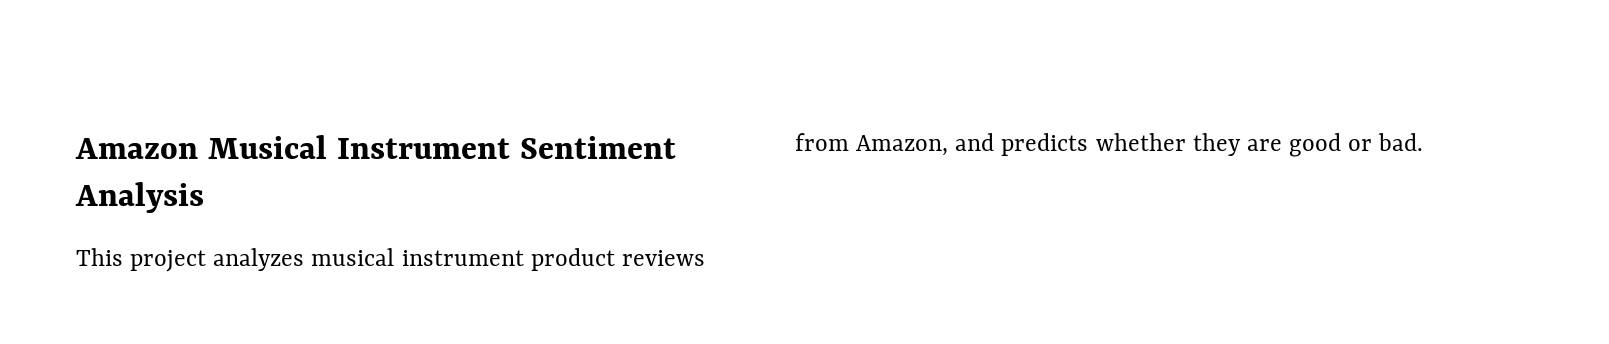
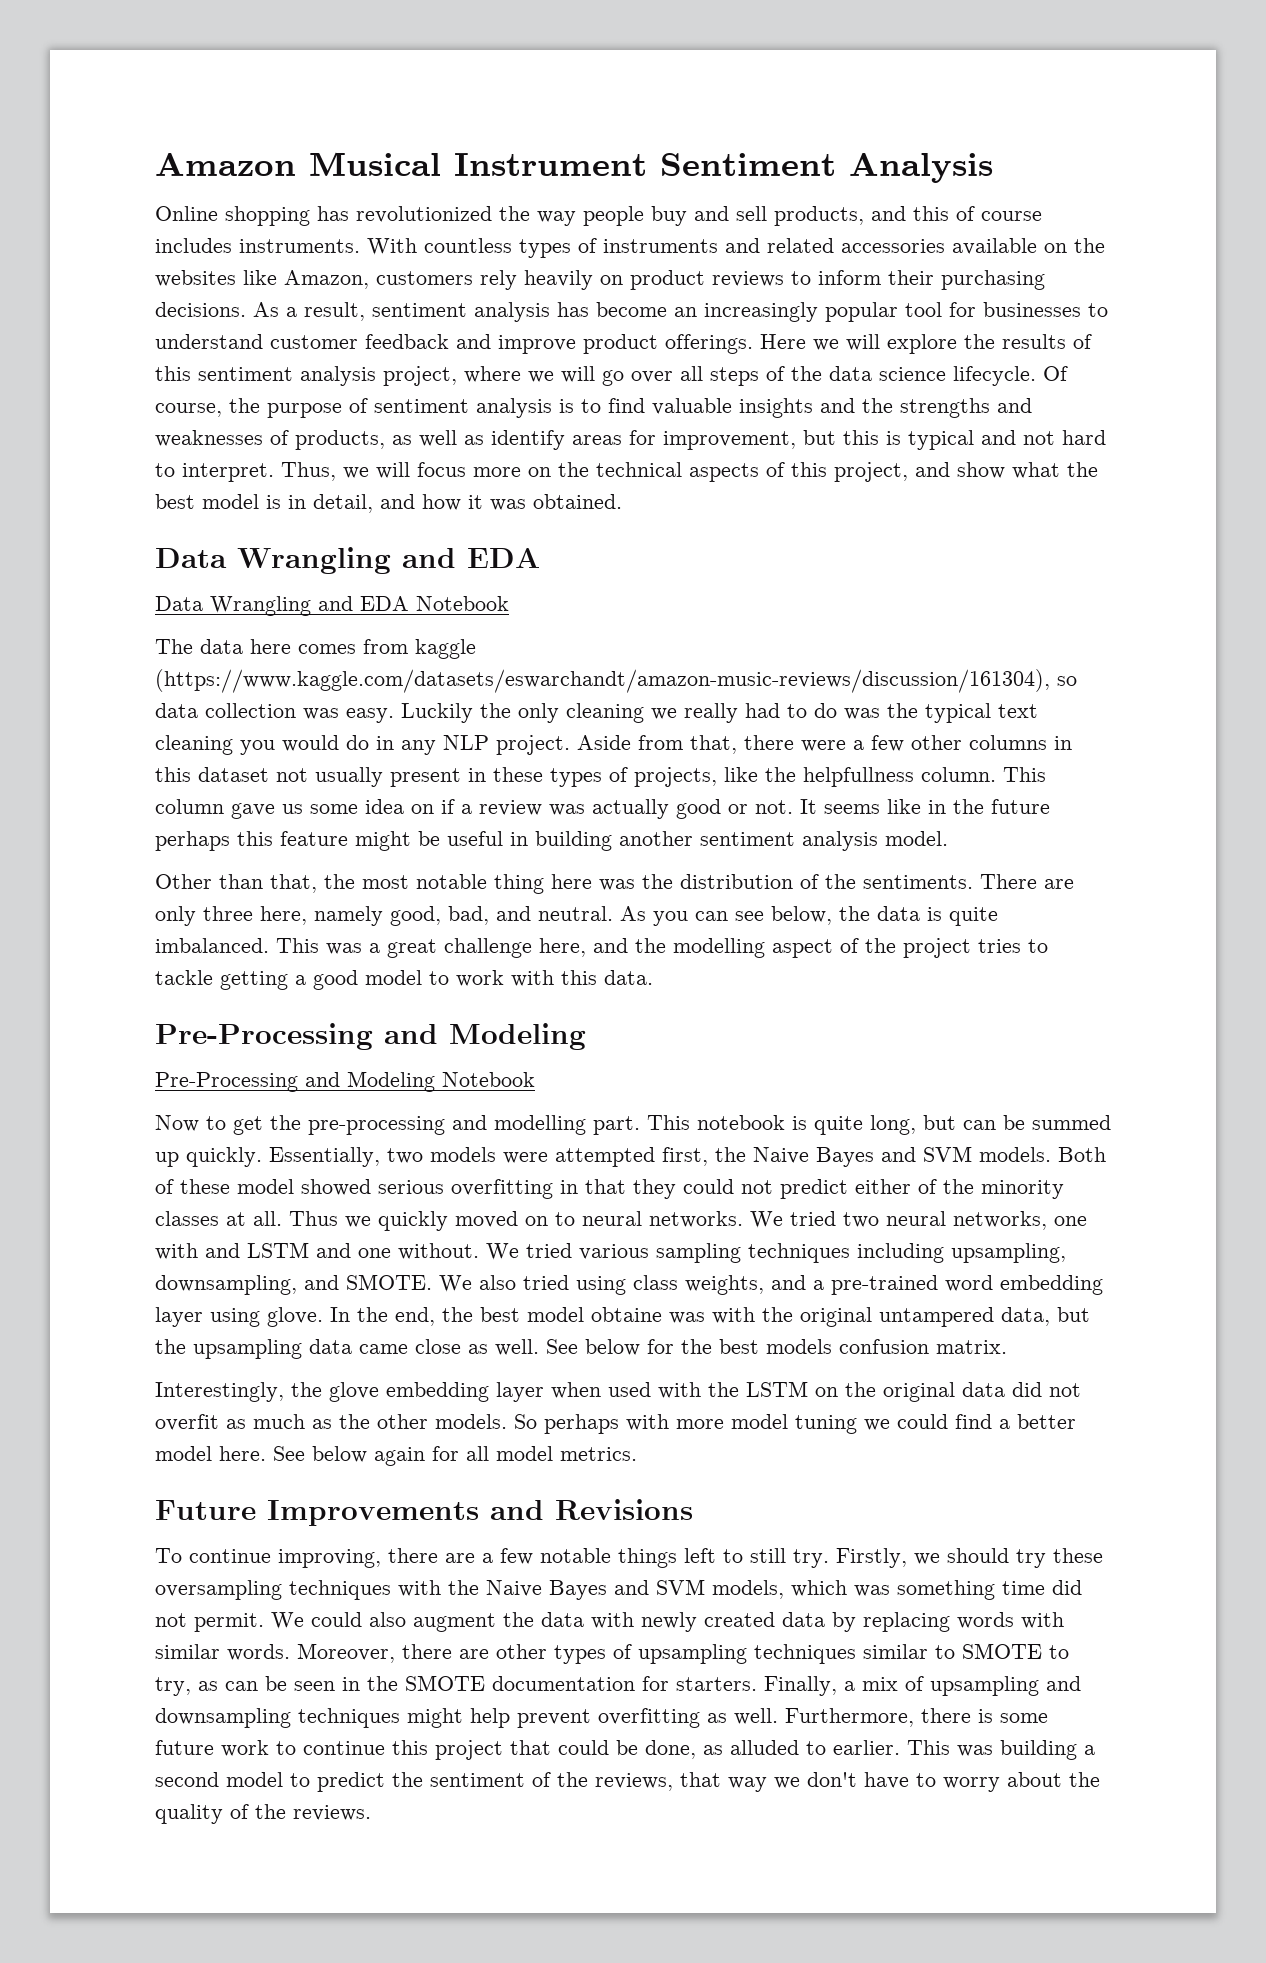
- This project analyzes musical instrument product reviews from Amazon, and predicts whether they are good or bad.
+ Online shopping has revolutionized the way people buy and sell products, and this of course includes instruments. With countless types of instruments and related accessories available on the websites like Amazon, customers rely heavily on product reviews to inform their purchasing decisions. As a result, sentiment analysis has become an increasingly popular tool for businesses to understand customer feedback and improve product offerings. Here we will explore the results of this sentiment analysis project, where we will go over all steps of the data science lifecycle. Of course, the purpose of sentiment analysis is to find valuable insights and the strengths and weaknesses of products, as well as identify areas for improvement, but this is typical and not hard to interpret. Thus, we will focus more on the technical aspects of this project, and show what the best model is in detail, and how it was obtained.
+ Data Wrangling and EDA
+ Data Wrangling and EDA Notebook
+ The data here comes from kaggle (https://www.kaggle.com/datasets/eswarchandt/amazon-music-reviews/discussion/161304), so data collection was easy. Luckily the only cleaning we really had to do was the typical text cleaning you would do in any NLP project. Aside from that, there were a few other columns in this dataset not usually present in these types of projects, like the helpfullness column. This column gave us some idea on if a review was actually good or not. It seems like in the future perhaps this feature might be useful in building another sentiment analysis model.
+ Other than that, the most notable thing here was the distribution of the sentiments. There are only three here, namely good, bad, and neutral. As you can see below, the data is quite imbalanced. This was a great challenge here, and the modelling aspect of the project tries to tackle getting a good model to work with this data.
+ Pre-Processing and Modeling
+ Pre-Processing and Modeling Notebook
+ Now to get the pre-processing and modelling part. This notebook is quite long, but can be summed up quickly. Essentially, two models were attempted first, the Naive Bayes and SVM models. Both of these model showed serious overfitting in that they could not predict either of the minority classes at all. Thus we quickly moved on to neural networks. We tried two neural networks, one with and LSTM and one without. We tried various sampling techniques including upsampling, downsampling, and SMOTE. We also tried using class weights, and a pre-trained word embedding layer using glove. In the end, the best model obtaine was with the original untampered data, but the upsampling data came close as well. See below for the best models confusion matrix.
+ Interestingly, the glove embedding layer when used with the LSTM on the original data did not overfit as much as the other models. So perhaps with more model tuning we could find a better model here. See below again for all model metrics.
+ Future Improvements and Revisions
+ To continue improving, there are a few notable things left to still try. Firstly, we should try these oversampling techniques with the Naive Bayes and SVM models, which was something time did not permit. We could also augment the data with newly created data by replacing words with similar words. Moreover, there are other types of upsampling techniques similar to SMOTE to try, as can be seen in the SMOTE documentation for starters. Finally, a mix of upsampling and downsampling techniques might help prevent overfitting as well. Furthermore, there is some future work to continue this project that could be done, as alluded to earlier. This was building a second model to predict the sentiment of the reviews, that way we don't have to worry about the quality of the reviews.

